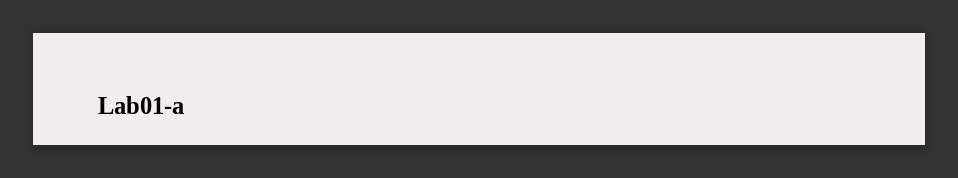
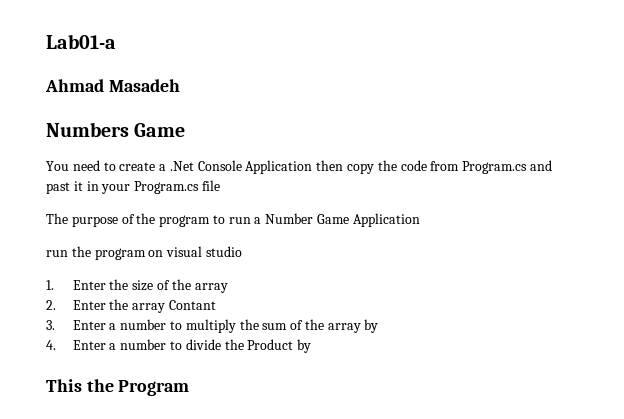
+ Ahmad Masadeh
+ Numbers Game
+ You need to create a .Net Console Application then copy the code from Program.cs and past it in your Program.cs file
+ The purpose of the program to run a Number Game Application
+ run the program on visual studio
+ 1. Enter the size of the array
+ 2. Enter the array Contant
+ 3. Enter a number to multiply the sum of the array by
+ 4. Enter a number to divide the Product by
+ This the Program

